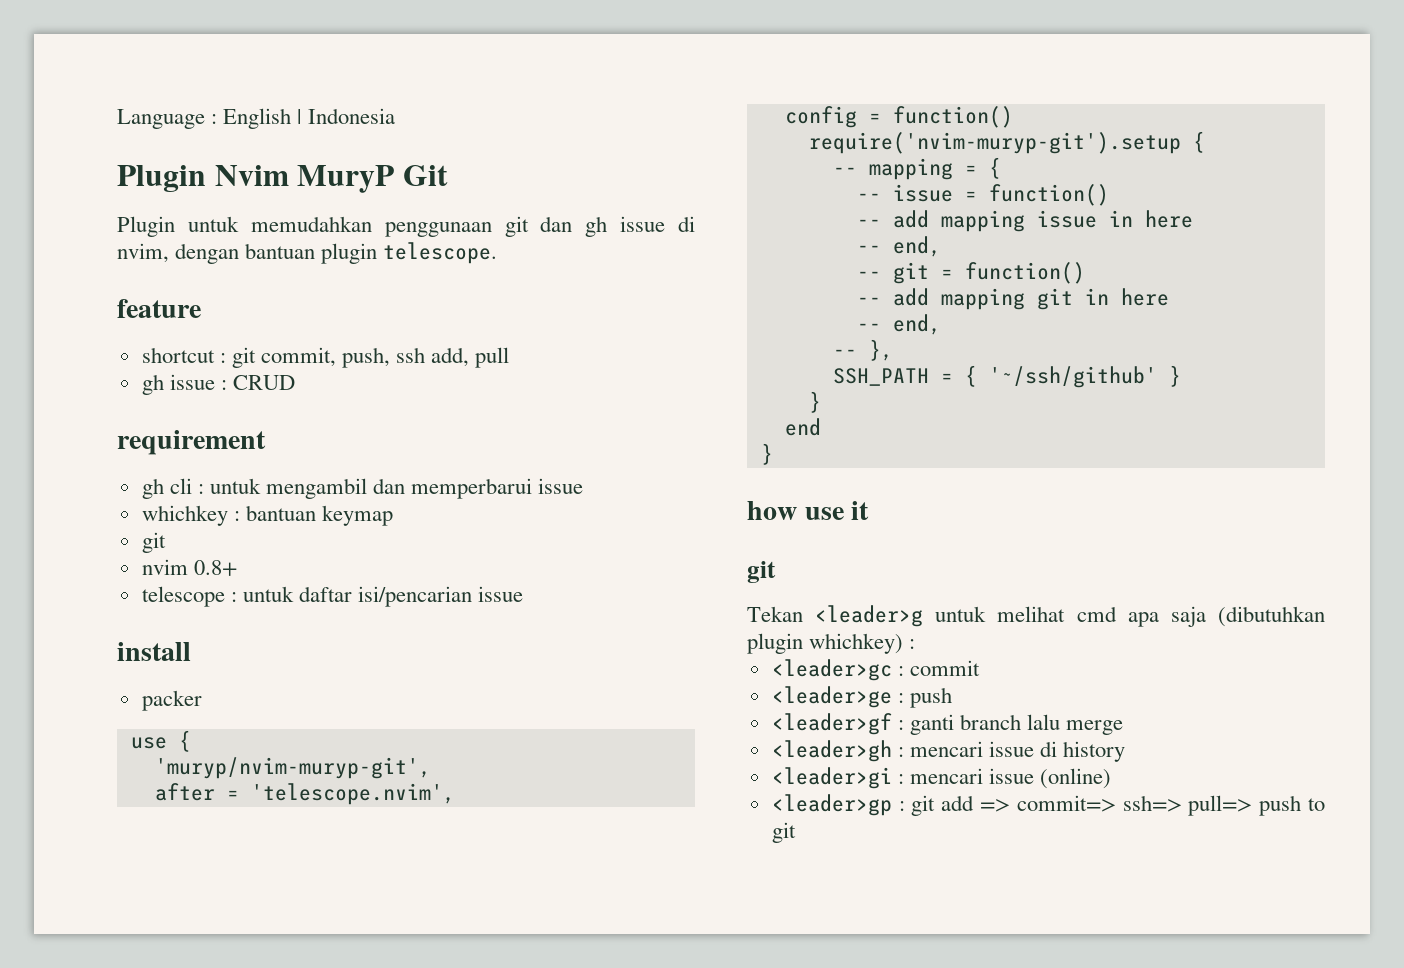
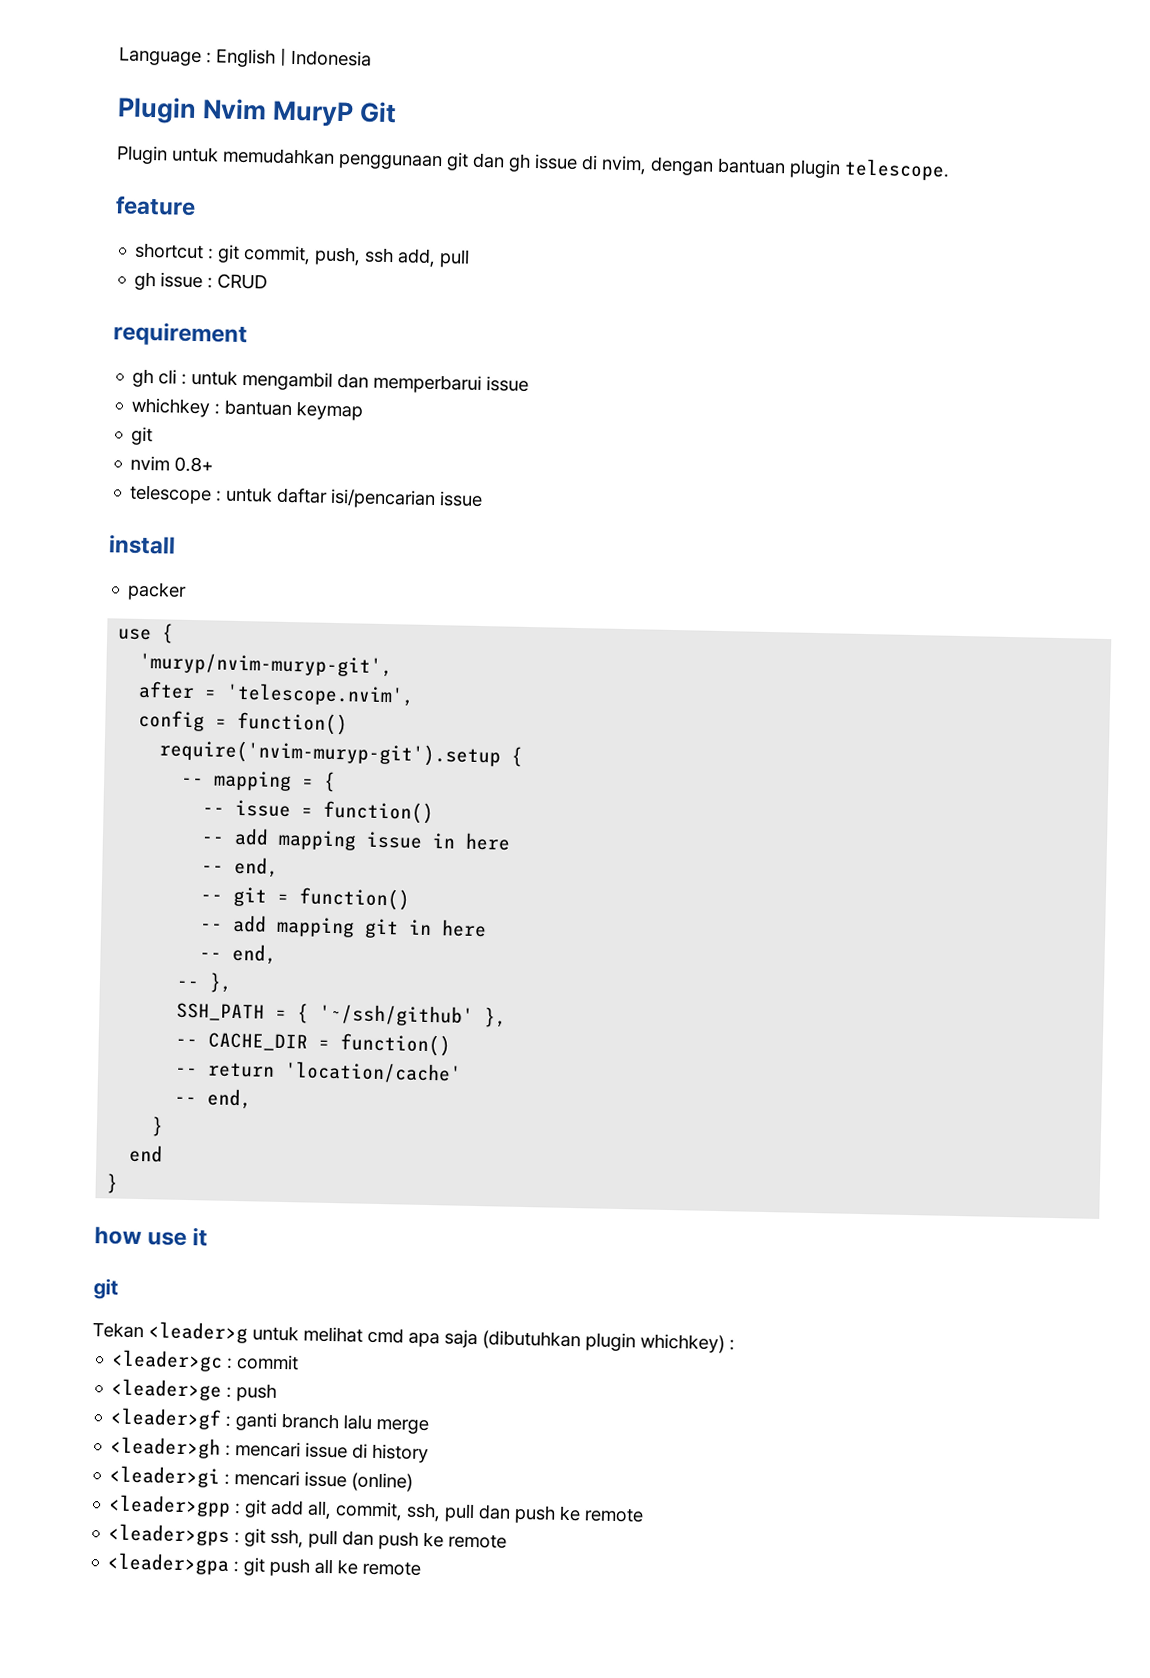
- SSH_PATH = { '~/ssh/github' }
+ SSH_PATH = { '~/ssh/github' },
+ -- CACHE_DIR = function()
+ -- return 'location/cache'
+ -- end,
- <leader>gp : git add => commit=> ssh=> pull=> push to git
+ <leader>gpp : git add all, commit, ssh, pull dan push ke remote
+ <leader>gps : git ssh, pull dan push ke remote
+ <leader>gpa : git push all ke remote

